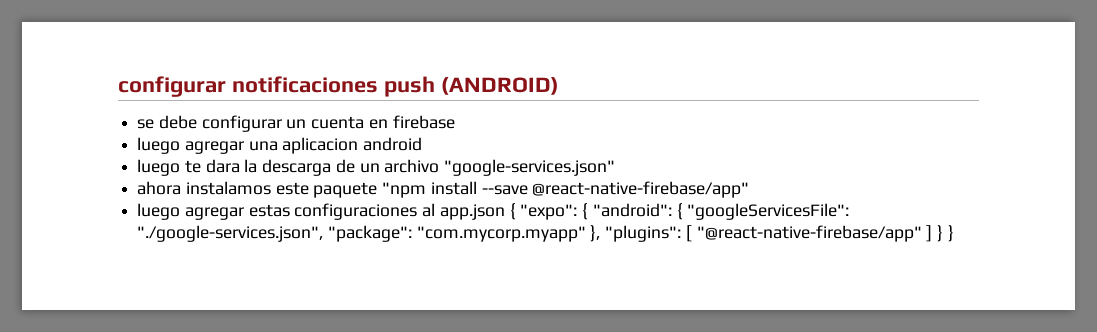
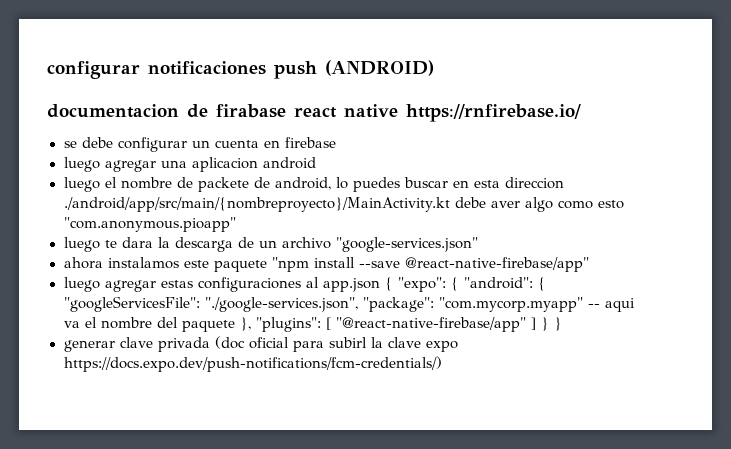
+ documentacion de firabase react native https://rnfirebase.io/
+ luego el nombre de packete de android, lo puedes buscar en esta direccion ./android/app/src/main/{nombreproyecto}/MainActivity.kt debe aver algo como esto "com.anonymous.pioapp"
- luego agregar estas configuraciones al app.json { "expo": { "android": { "googleServicesFile": "./google-services.json", "package": "com.mycorp.myapp" }, "plugins": [ "@react-native-firebase/app" ] } }
+ luego agregar estas configuraciones al app.json { "expo": { "android": { "googleServicesFile": "./google-services.json", "package": "com.mycorp.myapp" -- aqui va el nombre del paquete }, "plugins": [ "@react-native-firebase/app" ] } }
+ generar clave privada (doc oficial para subirl la clave expo https://docs.expo.dev/push-notifications/fcm-credentials/)

